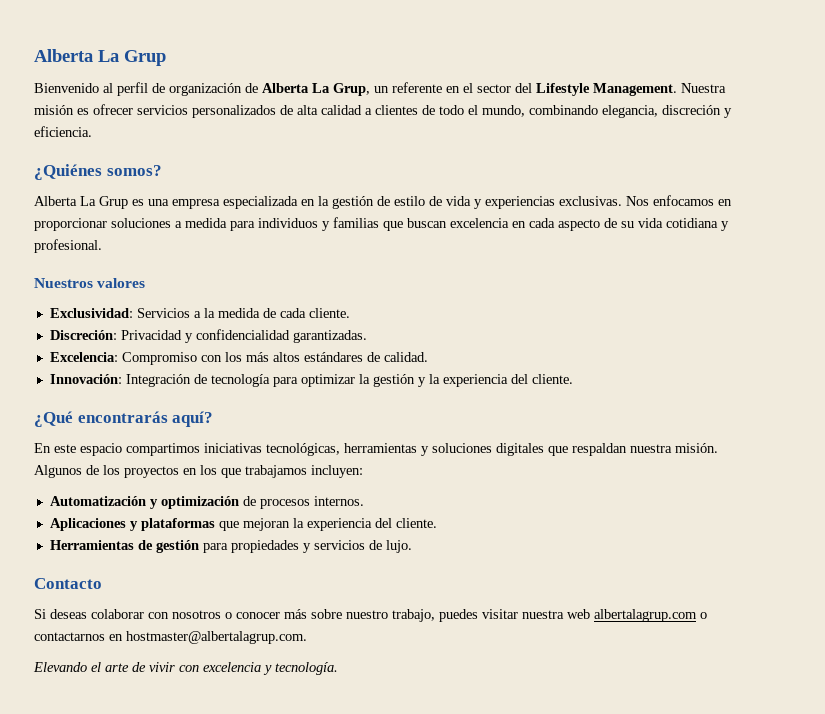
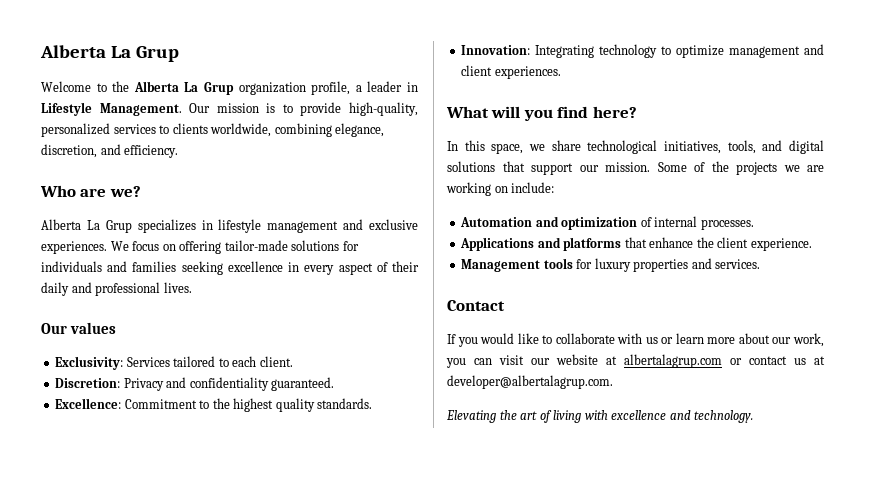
- Bienvenido al perfil de organización de Alberta La Grup, un referente en el sector del Lifestyle Management. Nuestra misión es ofrecer servicios personalizados de alta calidad a clientes de todo el mundo, combinando elegancia, discreción y eficiencia.
- ¿Quiénes somos?
- Alberta La Grup es una empresa especializada en la gestión de estilo de vida y experiencias exclusivas. Nos enfocamos en proporcionar soluciones a medida para individuos y familias que buscan excelencia en cada aspecto de su vida cotidiana y profesional.
- Nuestros valores
- Exclusividad: Servicios a la medida de cada cliente.
- Discreción: Privacidad y confidencialidad garantizadas.
- Excelencia: Compromiso con los más altos estándares de calidad.
- Innovación: Integración de tecnología para optimizar la gestión y la experiencia del cliente.
- ¿Qué encontrarás aquí?
- En este espacio compartimos iniciativas tecnológicas, herramientas y soluciones digitales que respaldan nuestra misión. Algunos de los proyectos en los que trabajamos incluyen:
- Automatización y optimización de procesos internos.
- Aplicaciones y plataformas que mejoran la experiencia del cliente.
- Herramientas de gestión para propiedades y servicios de lujo.
- Contacto
- Si deseas colaborar con nosotros o conocer más sobre nuestro trabajo, puedes visitar nuestra web albertalagrup.com o contactarnos en hostmaster@albertalagrup.com.
- Elevando el arte de vivir con excelencia y tecnología.
+ Welcome to the Alberta La Grup organization profile, a leader in Lifestyle Management. Our mission is to provide high-quality, personalized services to clients worldwide, combining elegance, discretion, and efficiency.
+ Who are we?
+ Alberta La Grup specializes in lifestyle management and exclusive experiences. We focus on offering tailor-made solutions for individuals and families seeking excellence in every aspect of their daily and professional lives.
+ Our values
+ Exclusivity: Services tailored to each client.
+ Discretion: Privacy and confidentiality guaranteed.
+ Excellence: Commitment to the highest quality standards.
+ Innovation: Integrating technology to optimize management and client experiences.
+ What will you find here?
+ In this space, we share technological initiatives, tools, and digital solutions that support our mission. Some of the projects we are working on include:
+ Automation and optimization of internal processes.
+ Applications and platforms that enhance the client experience.
+ Management tools for luxury properties and services.
+ Contact
+ If you would like to collaborate with us or learn more about our work, you can visit our website at albertalagrup.com or contact us at developer@albertalagrup.com.
+ Elevating the art of living with excellence and technology.

